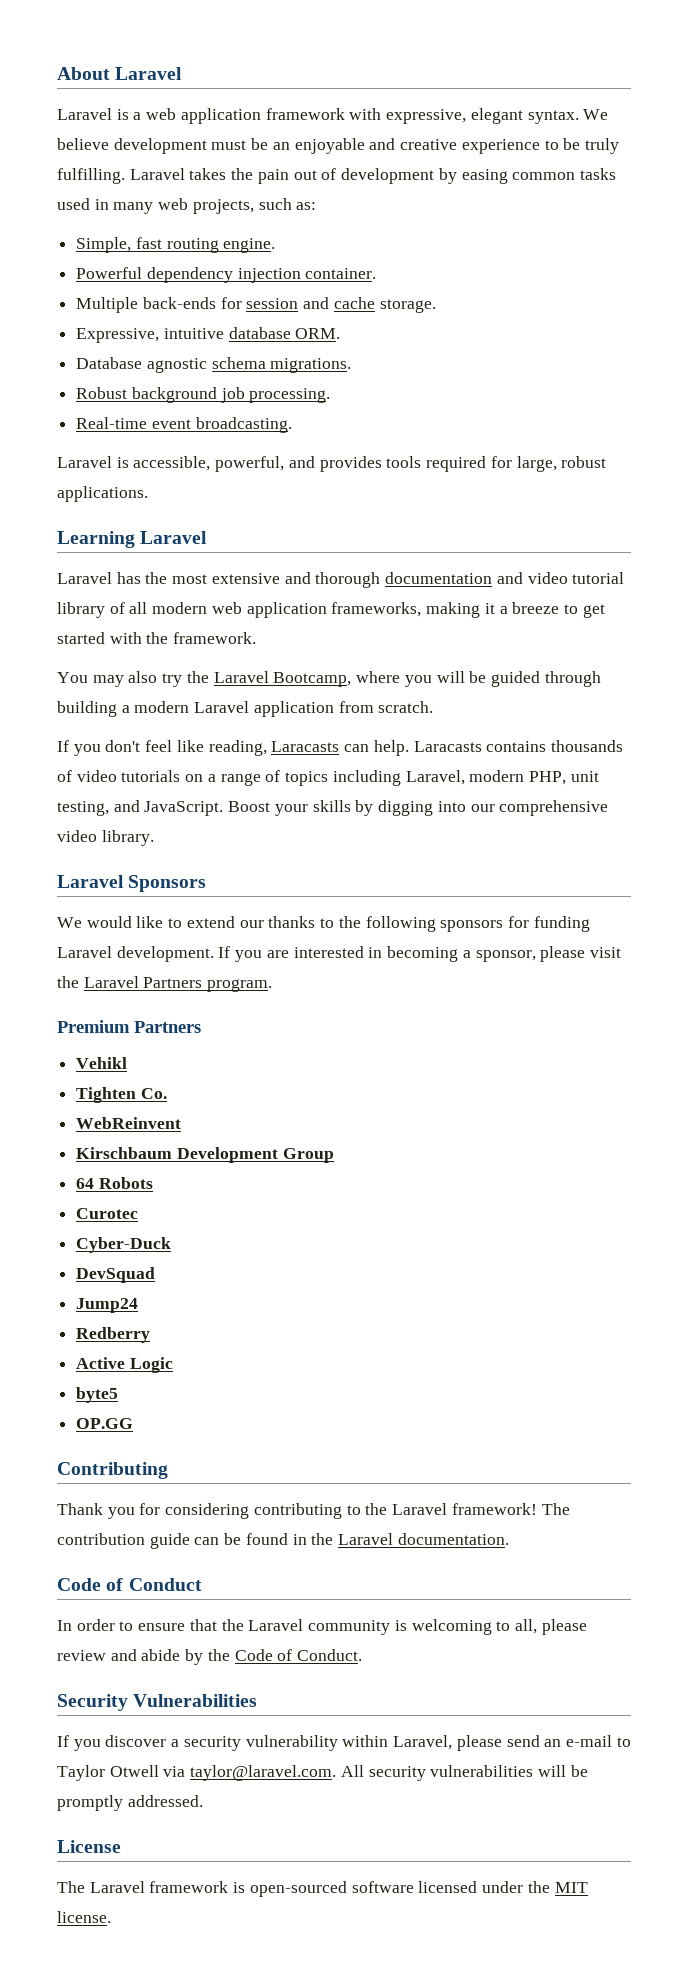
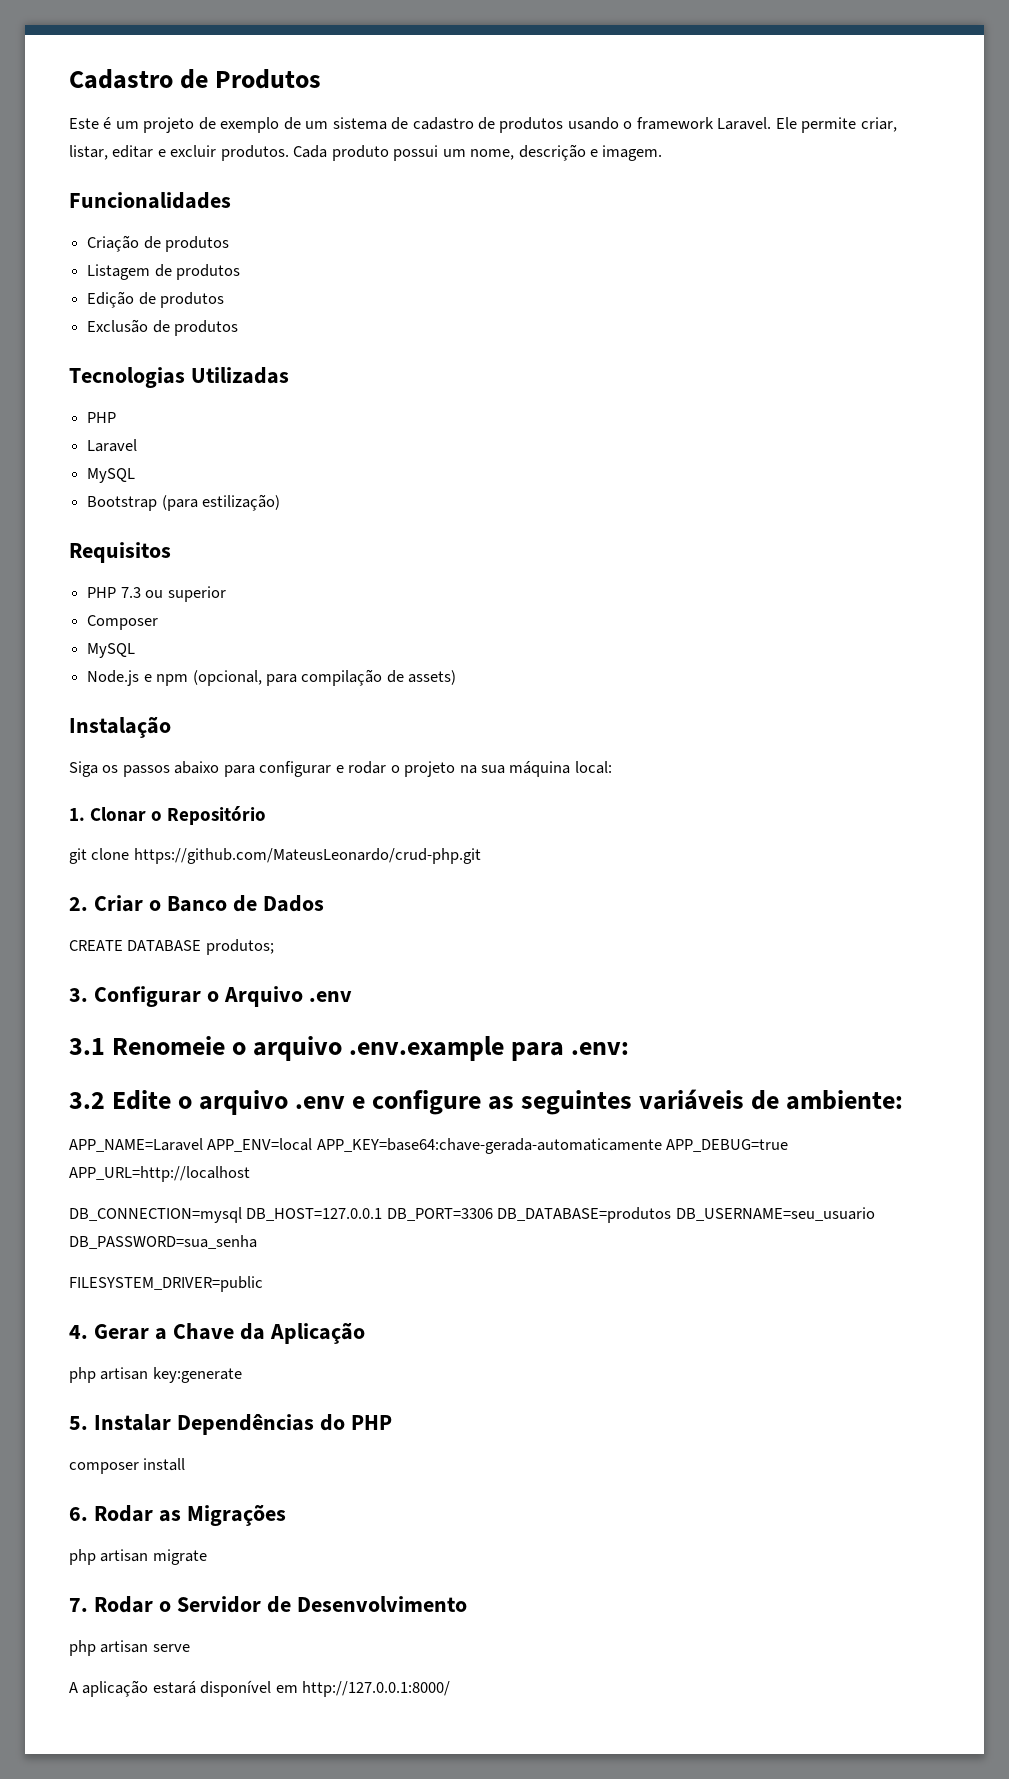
- About Laravel
- Laravel is a web application framework with expressive, elegant syntax. We believe development must be an enjoyable and creative experience to be truly fulfilling. Laravel takes the pain out of development by easing common tasks used in many web projects, such as:
- Simple, fast routing engine.
- Powerful dependency injection container.
- Multiple back-ends for session and cache storage.
- Expressive, intuitive database ORM.
- Database agnostic schema migrations.
- Robust background job processing.
- Real-time event broadcasting.
- Laravel is accessible, powerful, and provides tools required for large, robust applications.
- Learning Laravel
- Laravel has the most extensive and thorough documentation and video tutorial library of all modern web application frameworks, making it a breeze to get started with the framework.
- You may also try the Laravel Bootcamp, where you will be guided through building a modern Laravel application from scratch.
- If you don't feel like reading, Laracasts can help. Laracasts contains thousands of video tutorials on a range of topics including Laravel, modern PHP, unit testing, and JavaScript. Boost your skills by digging into our comprehensive video library.
- Laravel Sponsors
- We would like to extend our thanks to the following sponsors for funding Laravel development. If you are interested in becoming a sponsor, please visit the Laravel Partners program.
- Premium Partners
- Vehikl
- Tighten Co.
- WebReinvent
- Kirschbaum Development Group
- 64 Robots
- Curotec
- Cyber-Duck
- DevSquad
- Jump24
- Redberry
- Active Logic
- byte5
- OP.GG
- Contributing
- Thank you for considering contributing to the Laravel framework! The contribution guide can be found in the Laravel documentation.
- Code of Conduct
- In order to ensure that the Laravel community is welcoming to all, please review and abide by the Code of Conduct.
- Security Vulnerabilities
- If you discover a security vulnerability within Laravel, please send an e-mail to Taylor Otwell via taylor@laravel.com. All security vulnerabilities will be promptly addressed.
- License
- The Laravel framework is open-sourced software licensed under the MIT license.
+ Cadastro de Produtos
+ Este é um projeto de exemplo de um sistema de cadastro de produtos usando o framework Laravel. Ele permite criar, listar, editar e excluir produtos. Cada produto possui um nome, descrição e imagem.
+ Funcionalidades
+ Criação de produtos
+ Listagem de produtos
+ Edição de produtos
+ Exclusão de produtos
+ Tecnologias Utilizadas
+ PHP
+ Laravel
+ MySQL
+ Bootstrap (para estilização)
+ Requisitos
+ PHP 7.3 ou superior
+ Composer
+ MySQL
+ Node.js e npm (opcional, para compilação de assets)
+ Instalação
+ Siga os passos abaixo para configurar e rodar o projeto na sua máquina local:
+ 1. Clonar o Repositório
+ git clone https://github.com/MateusLeonardo/crud-php.git
+ 2. Criar o Banco de Dados
+ CREATE DATABASE produtos;
+ 3. Configurar o Arquivo .env
+ 3.1 Renomeie o arquivo .env.example para .env:
+ 3.2 Edite o arquivo .env e configure as seguintes variáveis de ambiente:
+ APP_NAME=Laravel APP_ENV=local APP_KEY=base64:chave-gerada-automaticamente APP_DEBUG=true APP_URL=http://localhost
+ DB_CONNECTION=mysql DB_HOST=127.0.0.1 DB_PORT=3306 DB_DATABASE=produtos DB_USERNAME=seu_usuario DB_PASSWORD=sua_senha
+ FILESYSTEM_DRIVER=public
+ 4. Gerar a Chave da Aplicação
+ php artisan key:generate
+ 5. Instalar Dependências do PHP
+ composer install
+ 6. Rodar as Migrações
+ php artisan migrate
+ 7. Rodar o Servidor de Desenvolvimento
+ php artisan serve
+ A aplicação estará disponível em http://127.0.0.1:8000/

